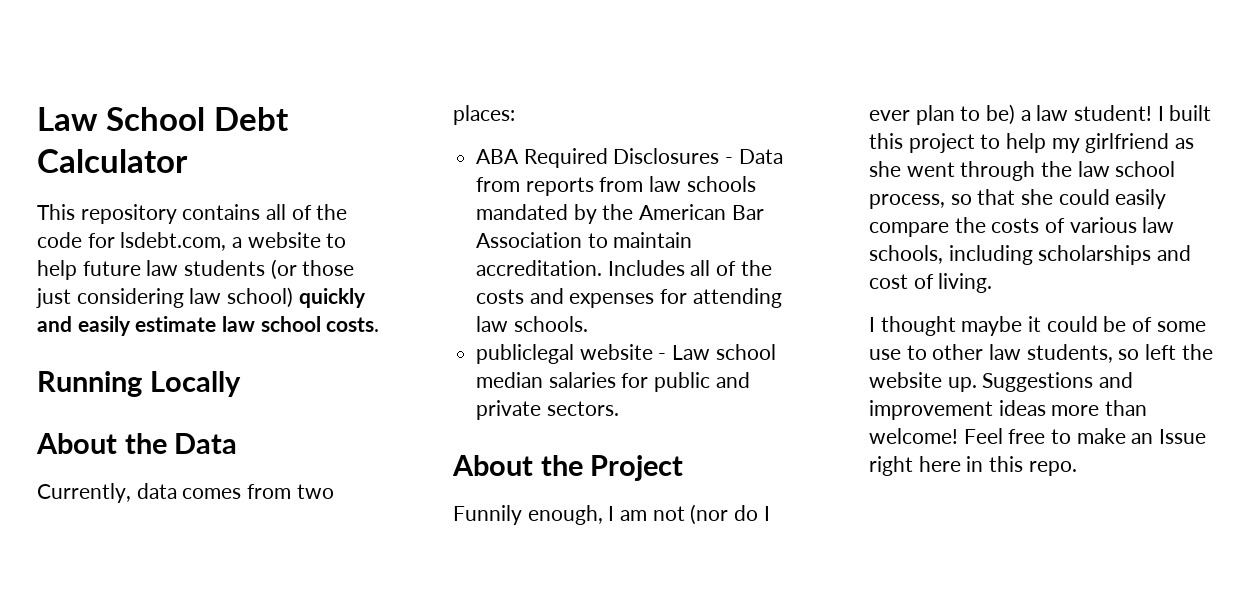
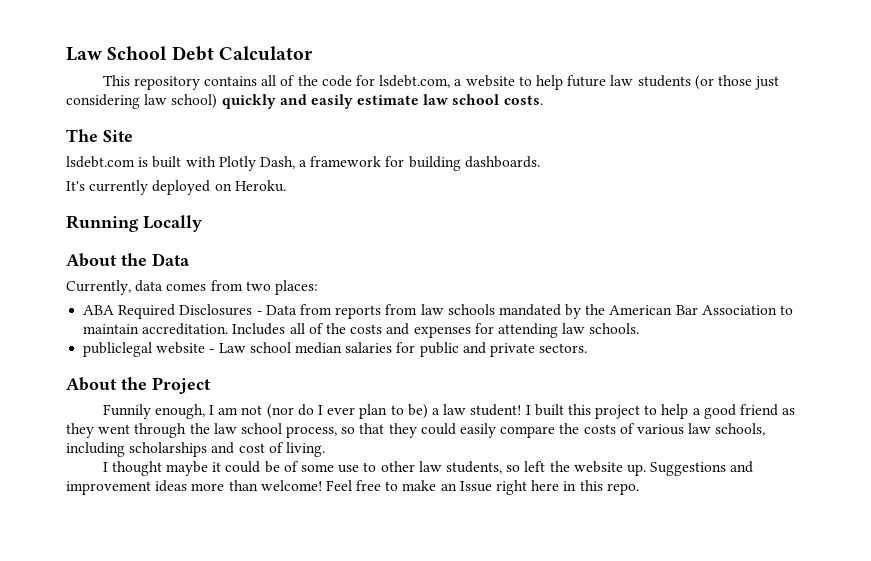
+ The Site
+ lsdebt.com is built with Plotly Dash, a framework for building dashboards.
+ It's currently deployed on Heroku.
- I built this project to help my girlfriend as she went through the law school process, so that she could easily compare the costs of various law schools, including scholarships and cost of living.
+ I built this project to help a good friend as they went through the law school process, so that they could easily compare the costs of various law schools, including scholarships and cost of living.

